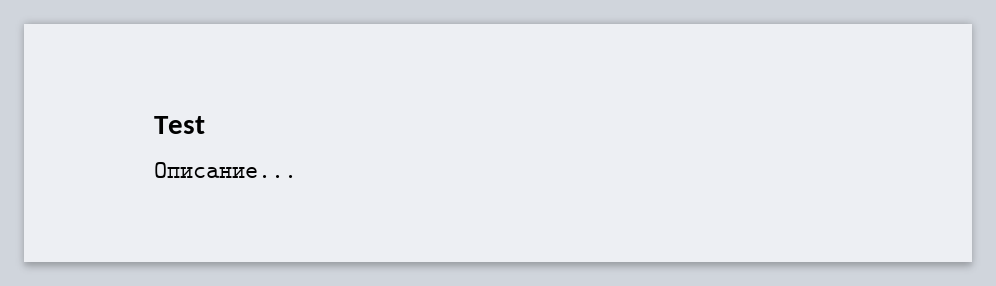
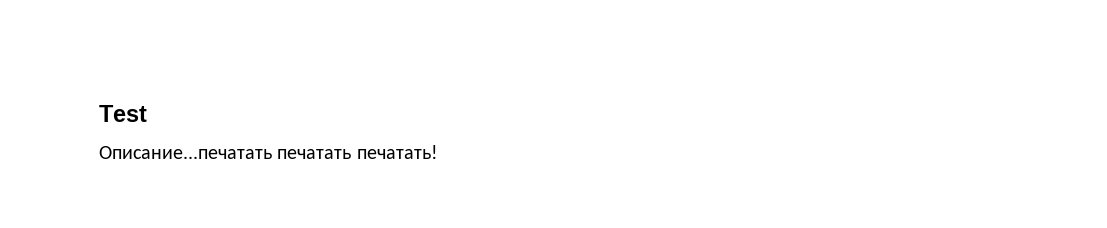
- Описание...
+ Описание...печатать печатать печатать!

